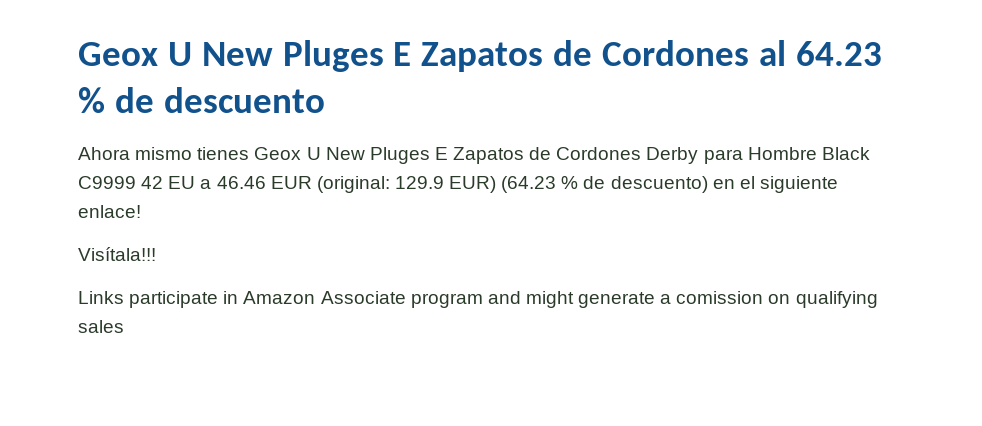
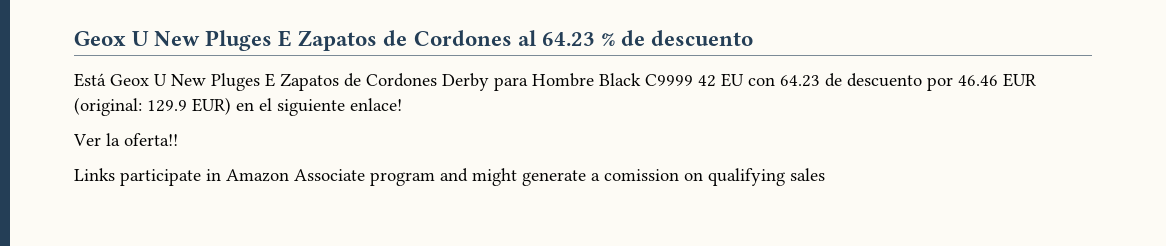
- Ahora mismo tienes Geox U New Pluges E Zapatos de Cordones Derby para Hombre Black C9999 42 EU a 46.46 EUR (original: 129.9 EUR) (64.23 % de descuento) en el siguiente enlace!
+ Está Geox U New Pluges E Zapatos de Cordones Derby para Hombre Black C9999 42 EU con 64.23 de descuento por 46.46 EUR (original: 129.9 EUR) en el siguiente enlace!
- Visítala!!!
+ Ver la oferta!!

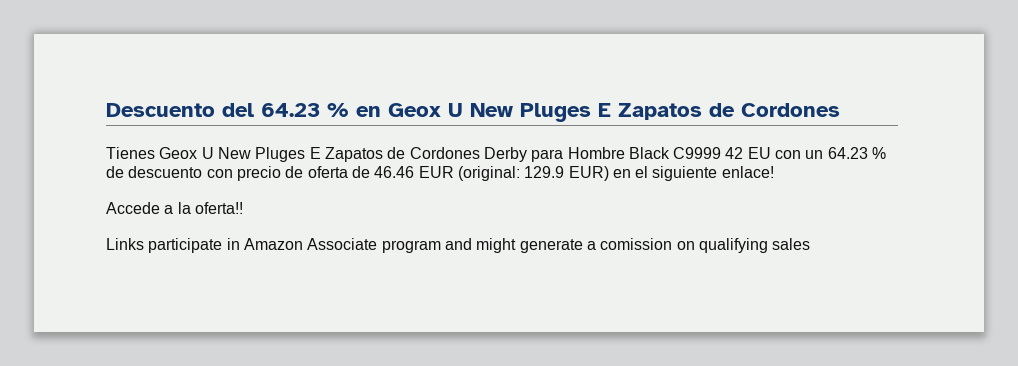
- Geox U New Pluges E Zapatos de Cordones al 64.23 % de descuento
- Está Geox U New Pluges E Zapatos de Cordones Derby para Hombre Black C9999 42 EU con 64.23 de descuento por 46.46 EUR (original: 129.9 EUR) en el siguiente enlace!
+ Descuento del 64.23 % en Geox U New Pluges E Zapatos de Cordones
+ Tienes Geox U New Pluges E Zapatos de Cordones Derby para Hombre Black C9999 42 EU con un 64.23 % de descuento con precio de oferta de 46.46 EUR (original: 129.9 EUR) en el siguiente enlace!
- Ver la oferta!!
+ Accede a la oferta!!

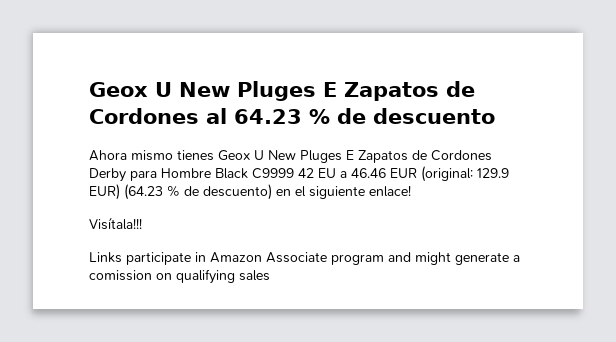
- Descuento del 64.23 % en Geox U New Pluges E Zapatos de Cordones
- Tienes Geox U New Pluges E Zapatos de Cordones Derby para Hombre Black C9999 42 EU con un 64.23 % de descuento con precio de oferta de 46.46 EUR (original: 129.9 EUR) en el siguiente enlace!
+ Geox U New Pluges E Zapatos de Cordones al 64.23 % de descuento
+ Ahora mismo tienes Geox U New Pluges E Zapatos de Cordones Derby para Hombre Black C9999 42 EU a 46.46 EUR (original: 129.9 EUR) (64.23 % de descuento) en el siguiente enlace!
- Accede a la oferta!!
+ Visítala!!!

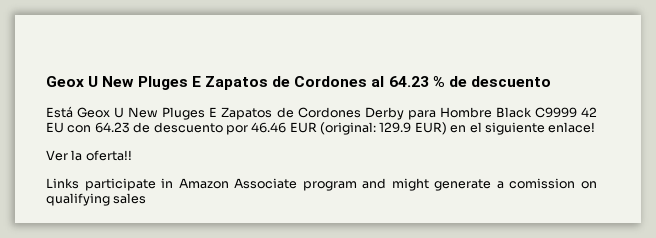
- Ahora mismo tienes Geox U New Pluges E Zapatos de Cordones Derby para Hombre Black C9999 42 EU a 46.46 EUR (original: 129.9 EUR) (64.23 % de descuento) en el siguiente enlace!
+ Está Geox U New Pluges E Zapatos de Cordones Derby para Hombre Black C9999 42 EU con 64.23 de descuento por 46.46 EUR (original: 129.9 EUR) en el siguiente enlace!
- Visítala!!!
+ Ver la oferta!!

